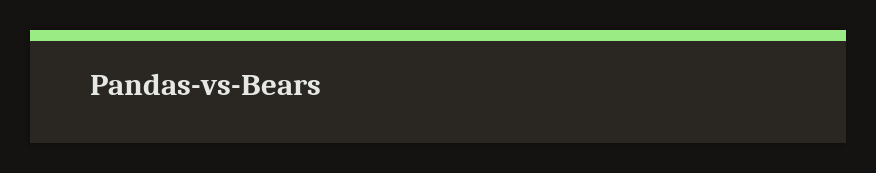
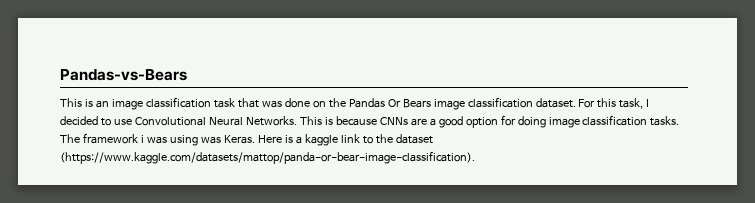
+ This is an image classification task that was done on the Pandas Or Bears image classification dataset. For this task, I decided to use Convolutional Neural Networks. This is because CNNs are a good option for doing image classification tasks. The framework i was using was Keras. Here is a kaggle link to the dataset (https://www.kaggle.com/datasets/mattop/panda-or-bear-image-classification).

